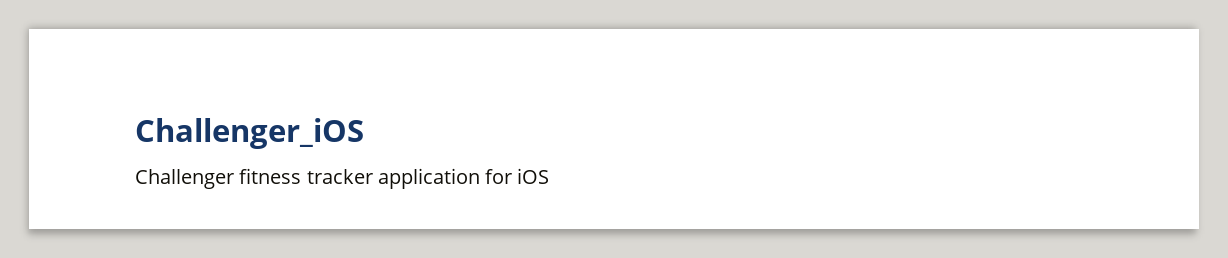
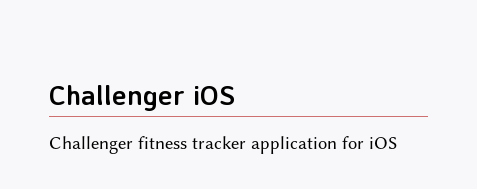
- Challenger_iOS
+ Challenger iOS

